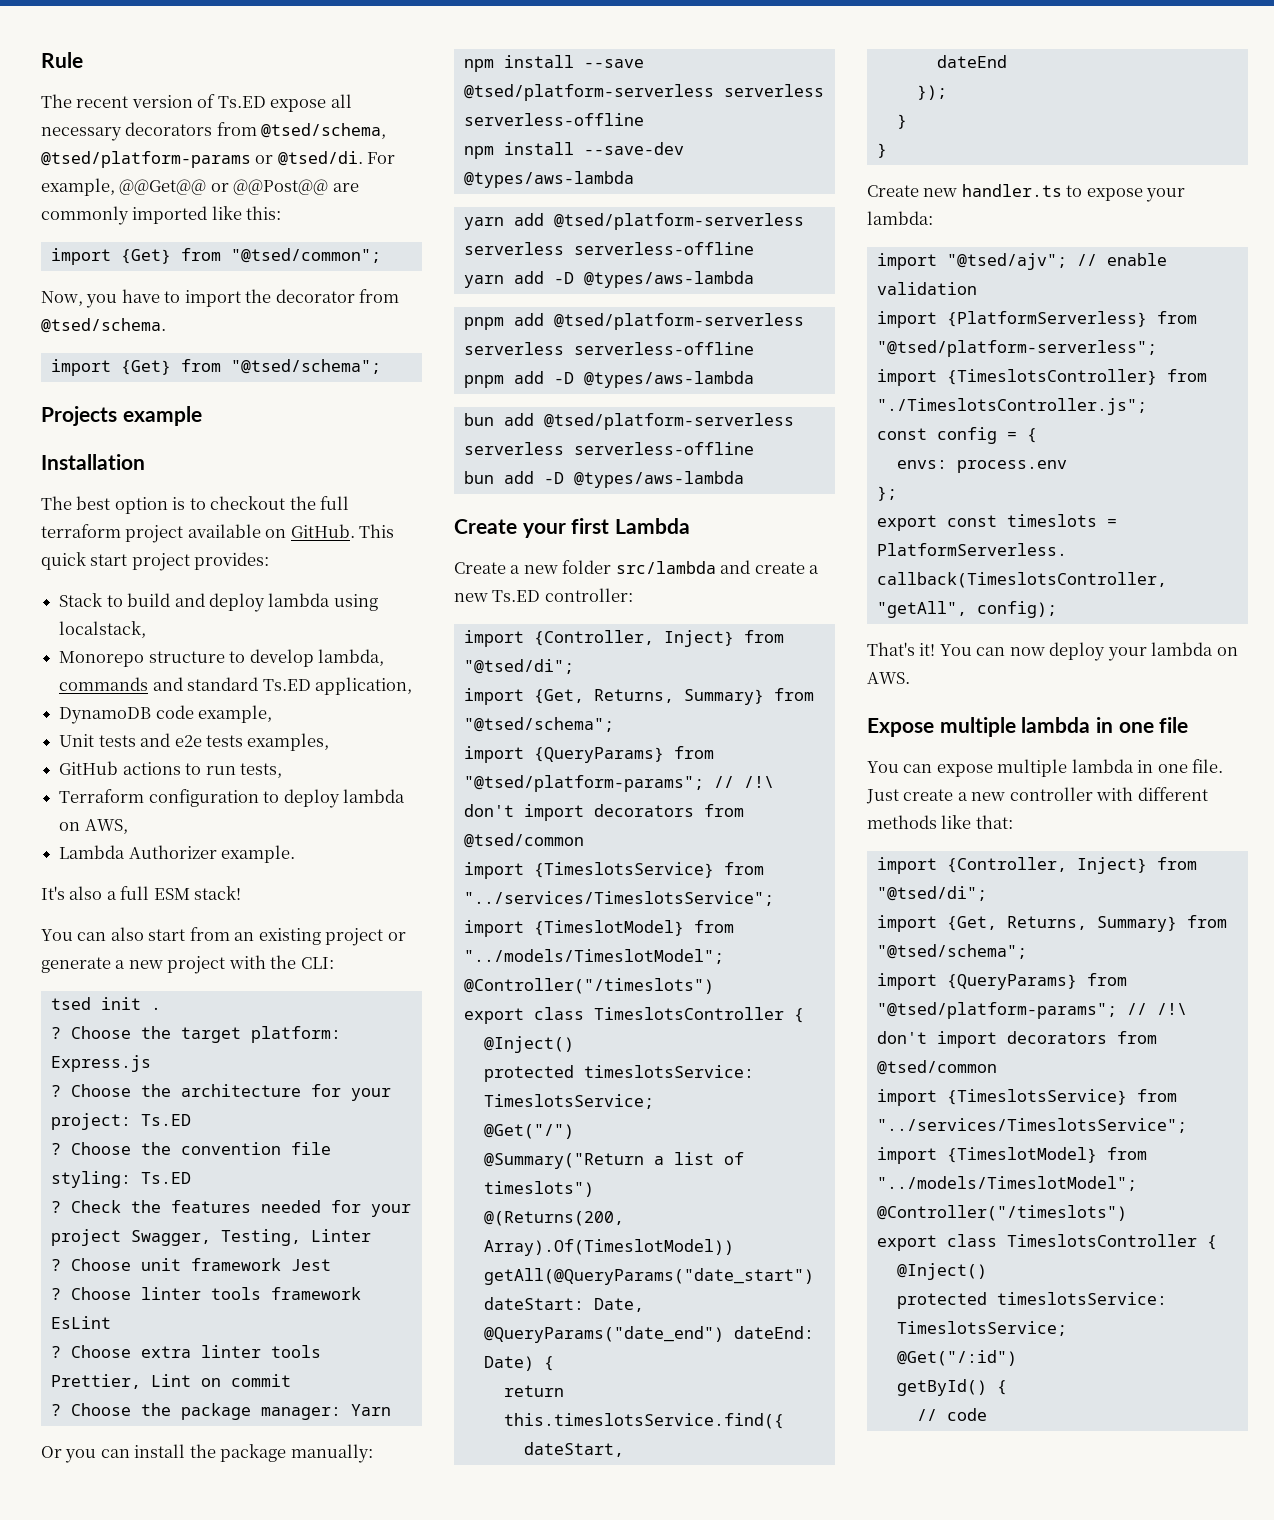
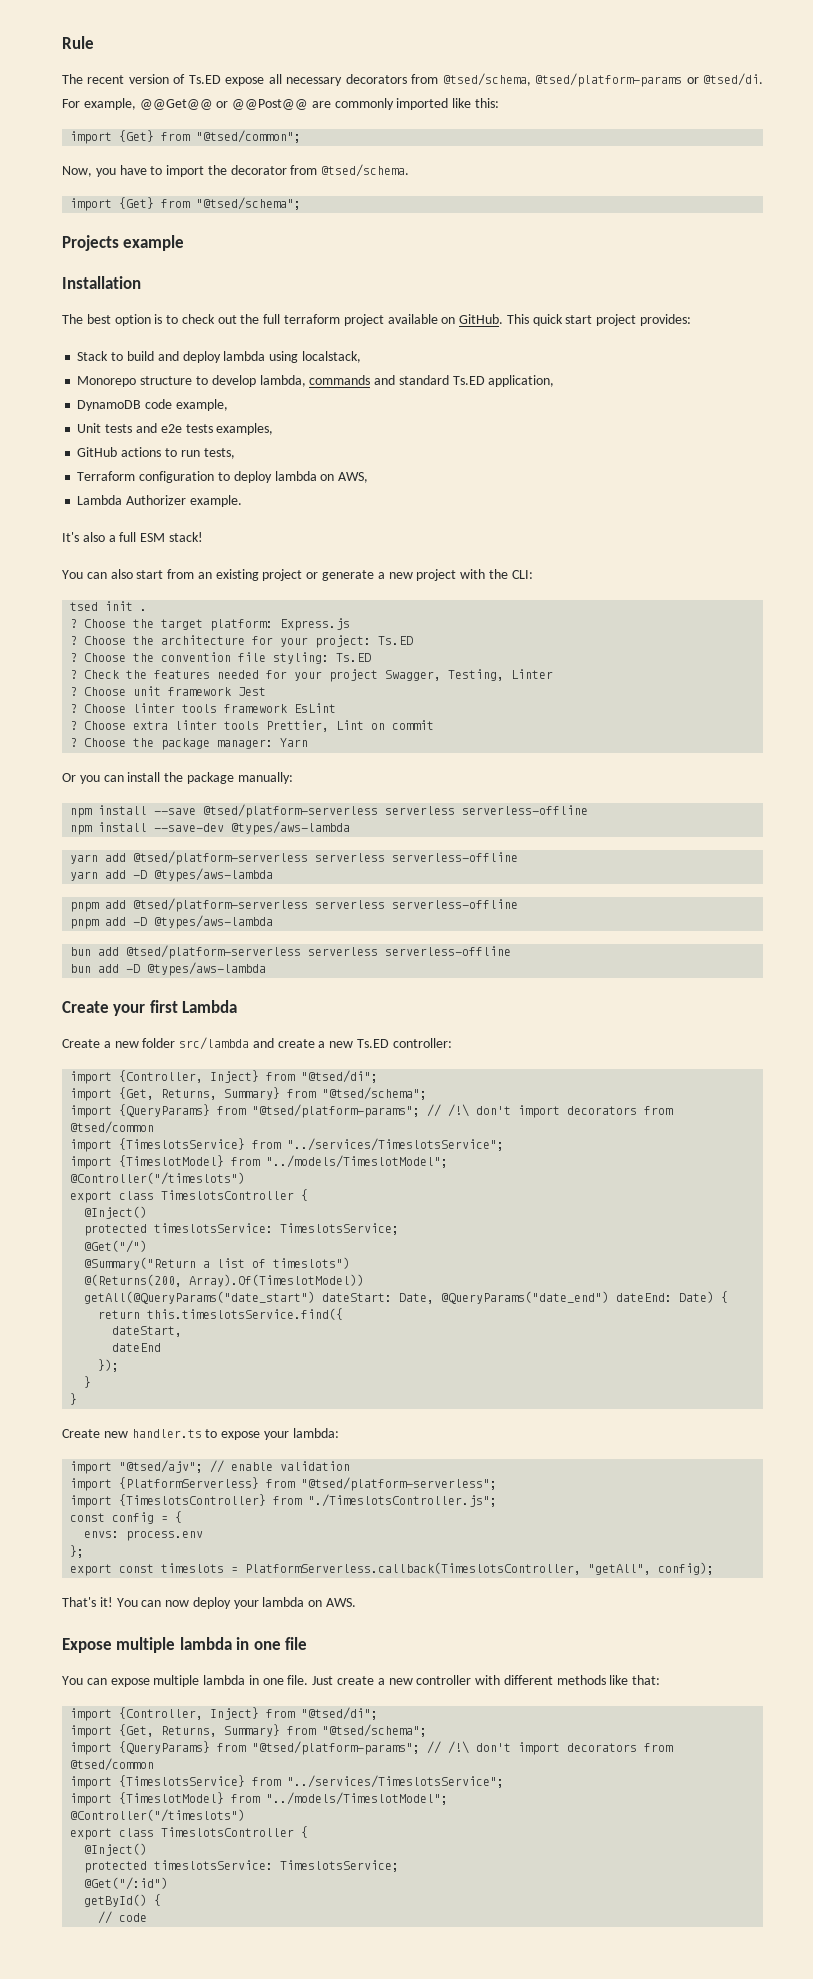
- The best option is to checkout the full terraform project available on GitHub.
+ The best option is to check out the full terraform project available on GitHub.

